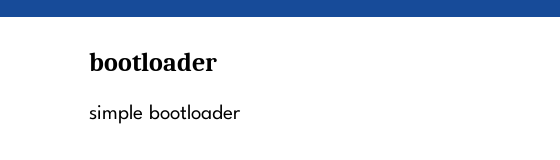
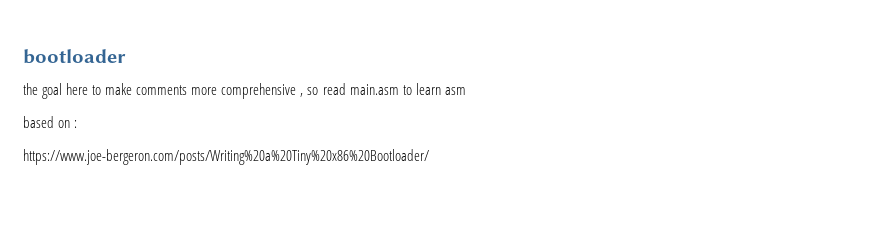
- simple bootloader
+ the goal here to make comments more comprehensive , so read main.asm to learn asm
+ based on :
+ https://www.joe-bergeron.com/posts/Writing%20a%20Tiny%20x86%20Bootloader/

